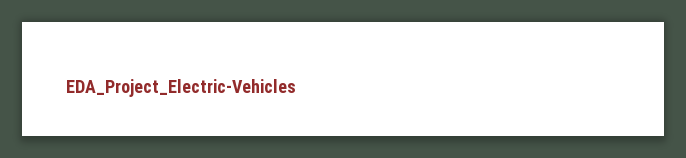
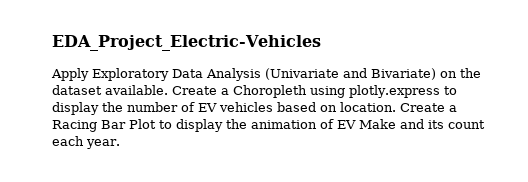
+ Apply Exploratory Data Analysis (Univariate and Bivariate) on the dataset available. Create a Choropleth using plotly.express to display the number of EV vehicles based on location. Create a Racing Bar Plot to display the animation of EV Make and its count each year.

